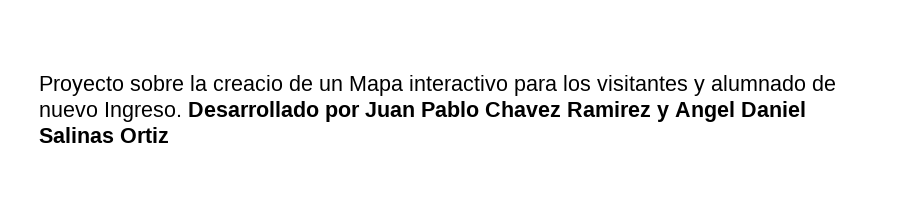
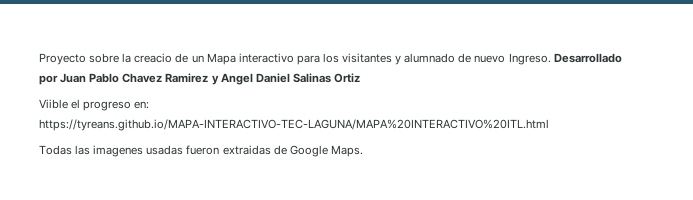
+ Viible el progreso en: https://tyreans.github.io/MAPA-INTERACTIVO-TEC-LAGUNA/MAPA%20INTERACTIVO%20ITL.html
+ Todas las imagenes usadas fueron extraidas de Google Maps.

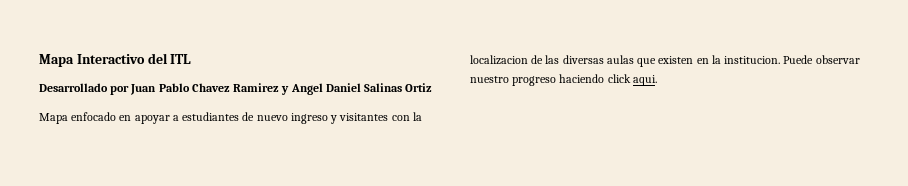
- Proyecto sobre la creacio de un Mapa interactivo para los visitantes y alumnado de nuevo Ingreso. Desarrollado por Juan Pablo Chavez Ramirez y Angel Daniel Salinas Ortiz
+ Mapa Interactivo del ITL
+ Desarrollado por Juan Pablo Chavez Ramirez y Angel Daniel Salinas Ortiz
- Viible el progreso en: https://tyreans.github.io/MAPA-INTERACTIVO-TEC-LAGUNA/MAPA%20INTERACTIVO%20ITL.html
- Todas las imagenes usadas fueron extraidas de Google Maps.
+ Mapa enfocado en apoyar a estudiantes de nuevo ingreso y visitantes con la localizacion de las diversas aulas que existen en la institucion. Puede observar nuestro progreso haciendo click aqui.

